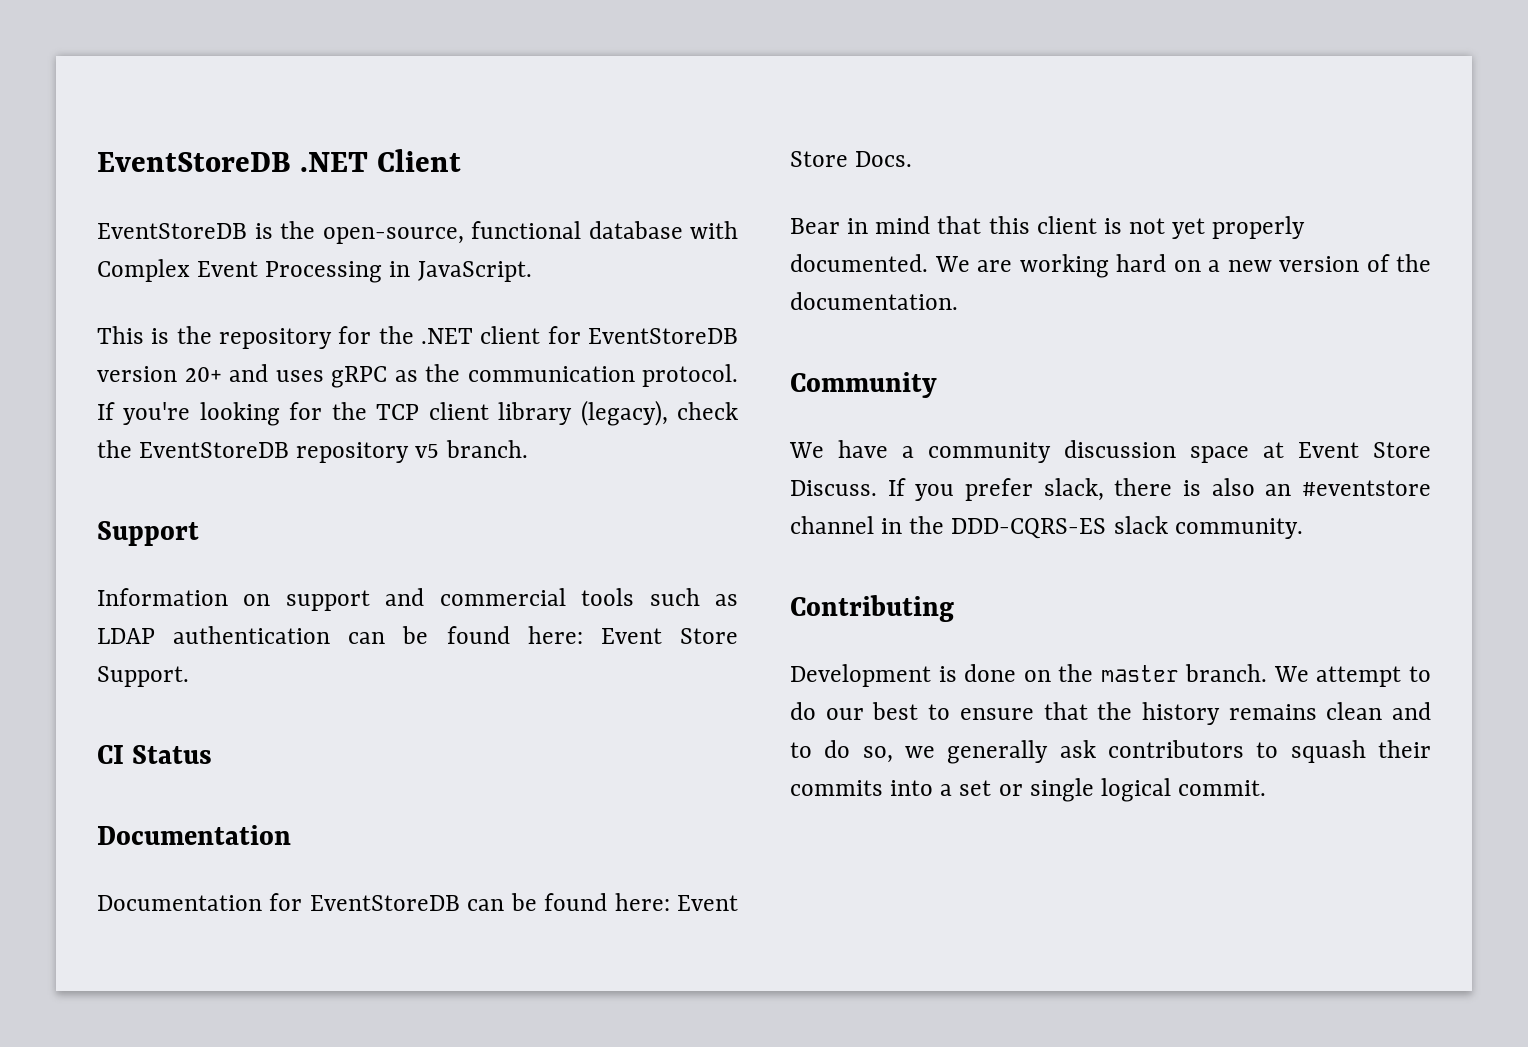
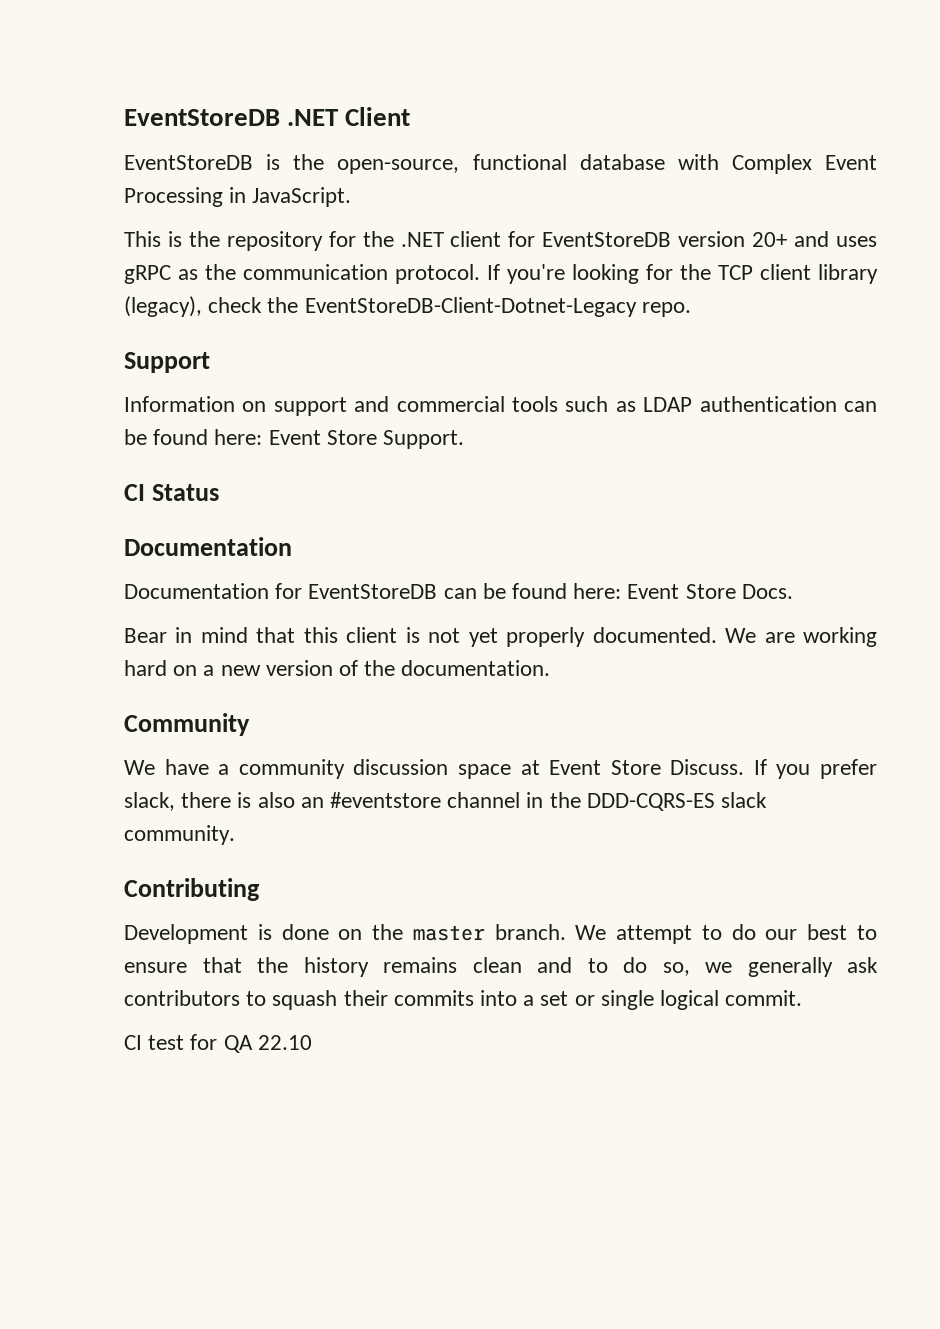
- If you're looking for the TCP client library (legacy), check the EventStoreDB repository v5 branch.
+ If you're looking for the TCP client library (legacy), check the EventStoreDB-Client-Dotnet-Legacy repo.
+ CI test for QA 22.10

